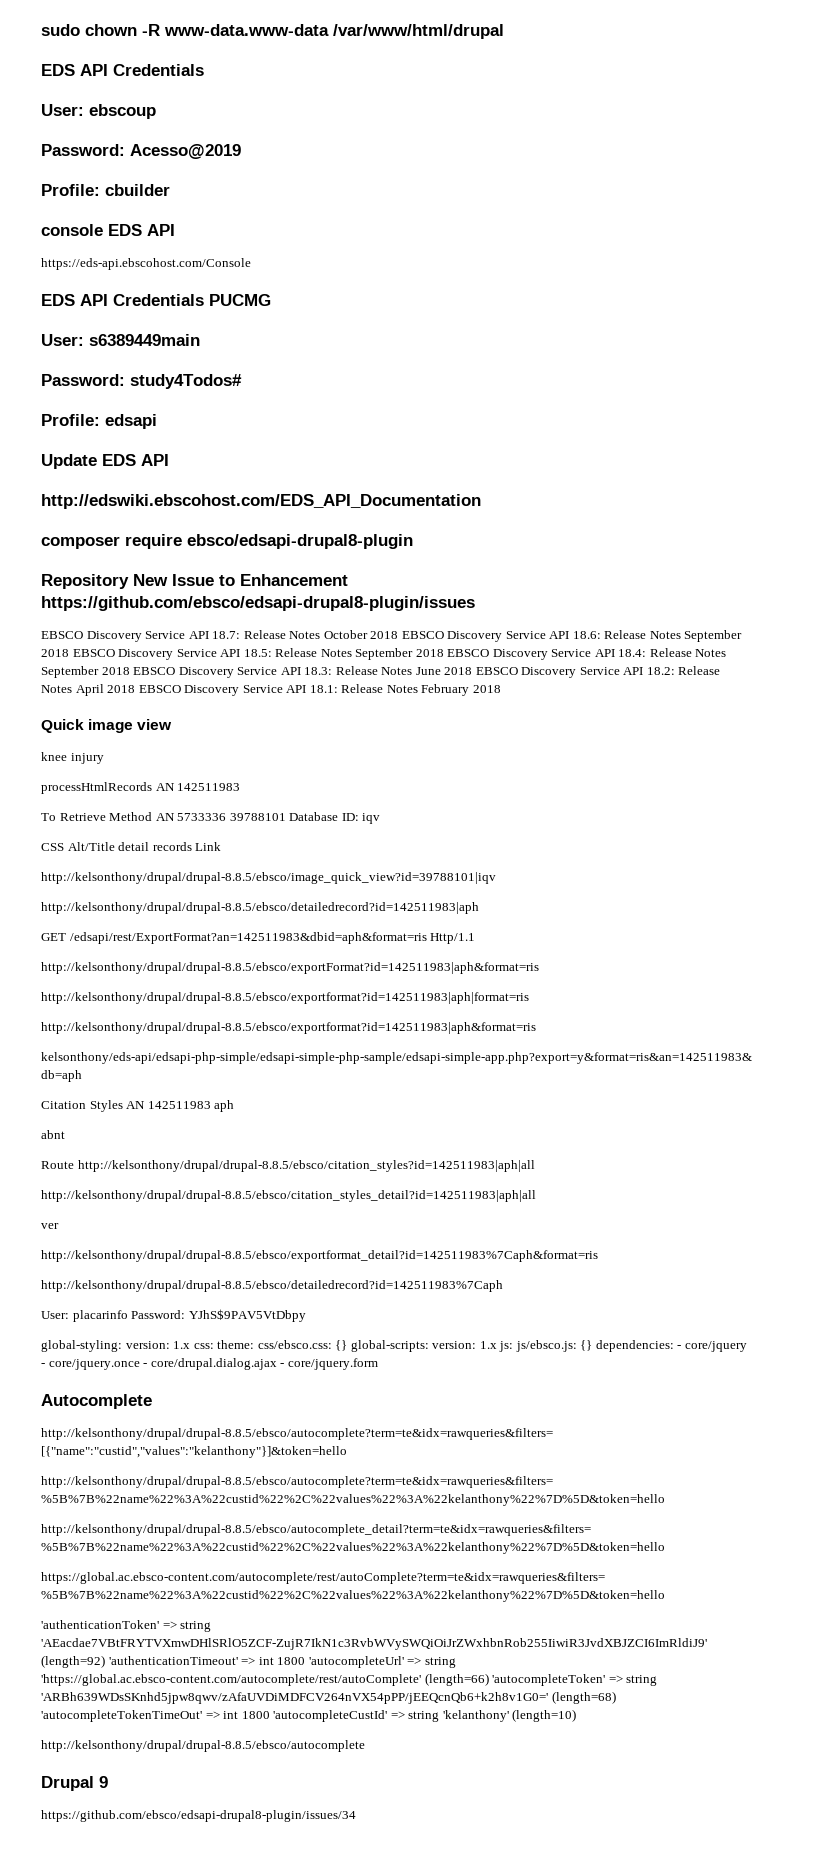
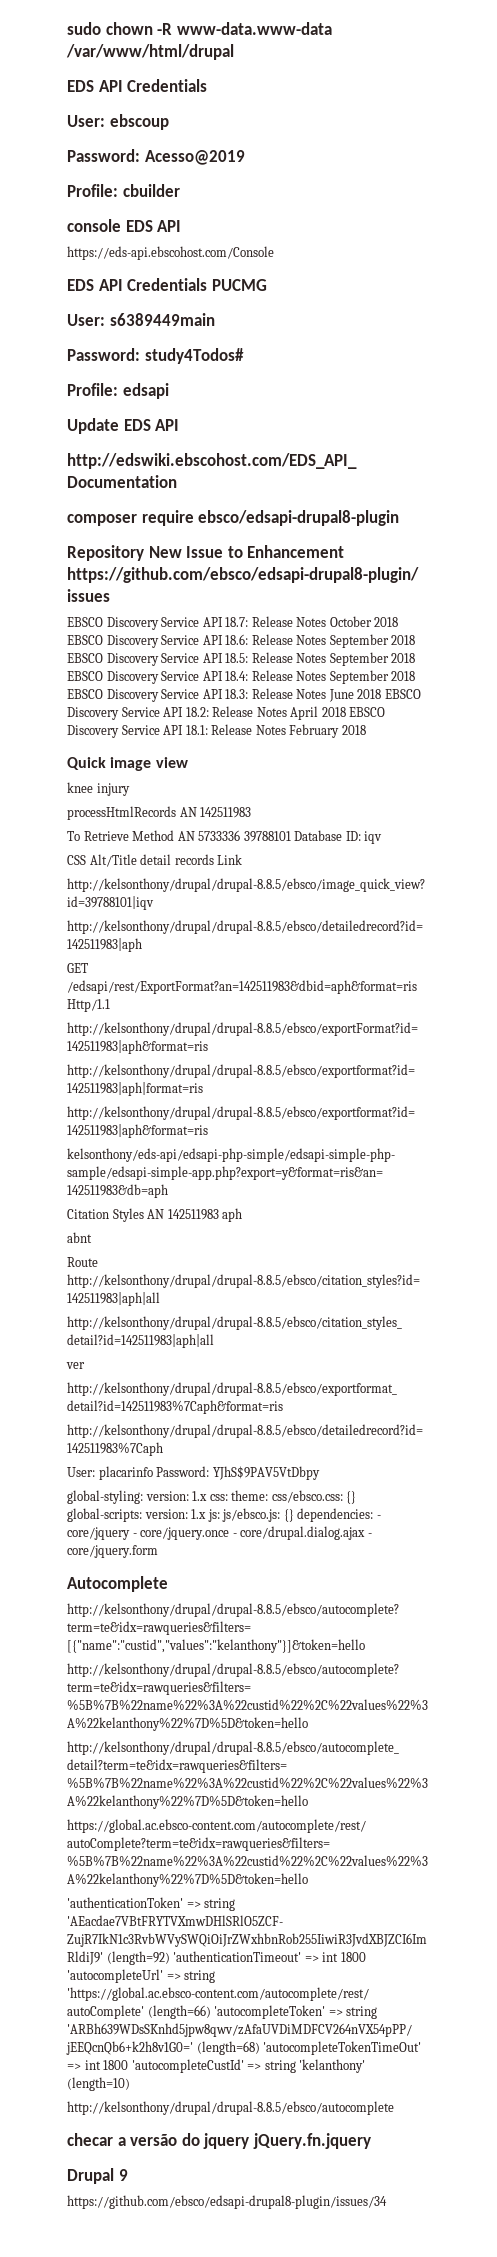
+ checar a versão do jquery jQuery.fn.jquery

